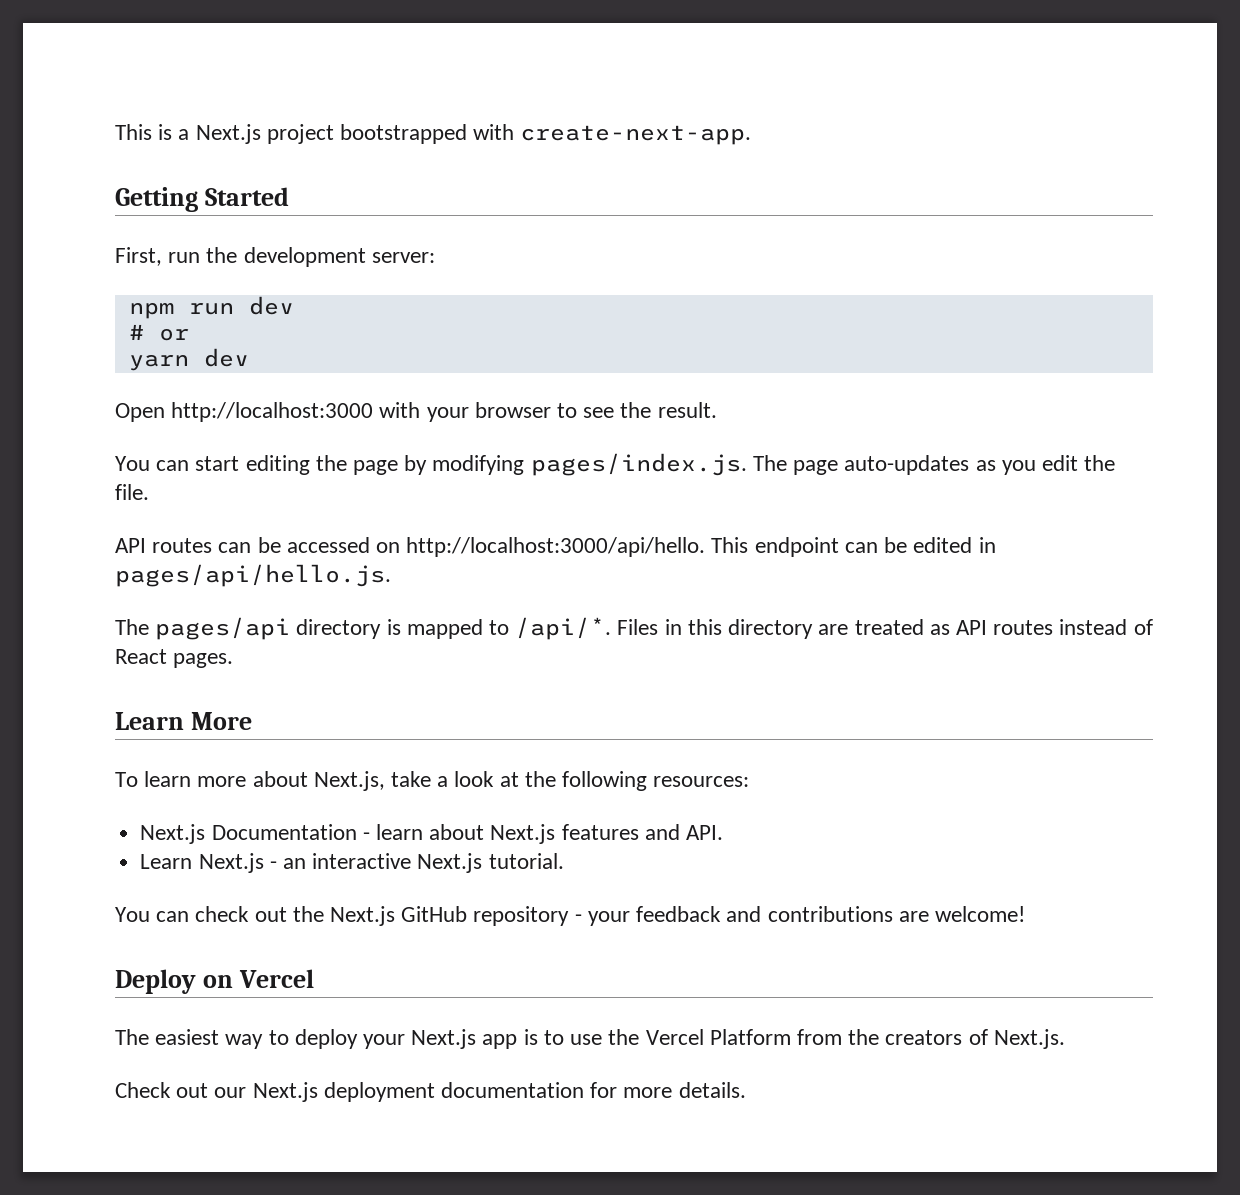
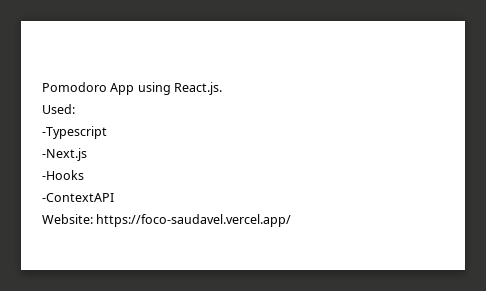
- This is a Next.js project bootstrapped with create-next-app.
- Getting Started
- First, run the development server:
- npm run dev
- # or
- yarn dev
- Open http://localhost:3000 with your browser to see the result.
- You can start editing the page by modifying pages/index.js. The page auto-updates as you edit the file.
- API routes can be accessed on http://localhost:3000/api/hello. This endpoint can be edited in pages/api/hello.js.
- The pages/api directory is mapped to /api/*. Files in this directory are treated as API routes instead of React pages.
- Learn More
- To learn more about Next.js, take a look at the following resources:
- Next.js Documentation - learn about Next.js features and API.
- Learn Next.js - an interactive Next.js tutorial.
- You can check out the Next.js GitHub repository - your feedback and contributions are welcome!
- Deploy on Vercel
- The easiest way to deploy your Next.js app is to use the Vercel Platform from the creators of Next.js.
- Check out our Next.js deployment documentation for more details.
+ Pomodoro App using React.js.
+ Used:
+ -Typescript
+ -Next.js
+ -Hooks
+ -ContextAPI
+ Website: https://foco-saudavel.vercel.app/

